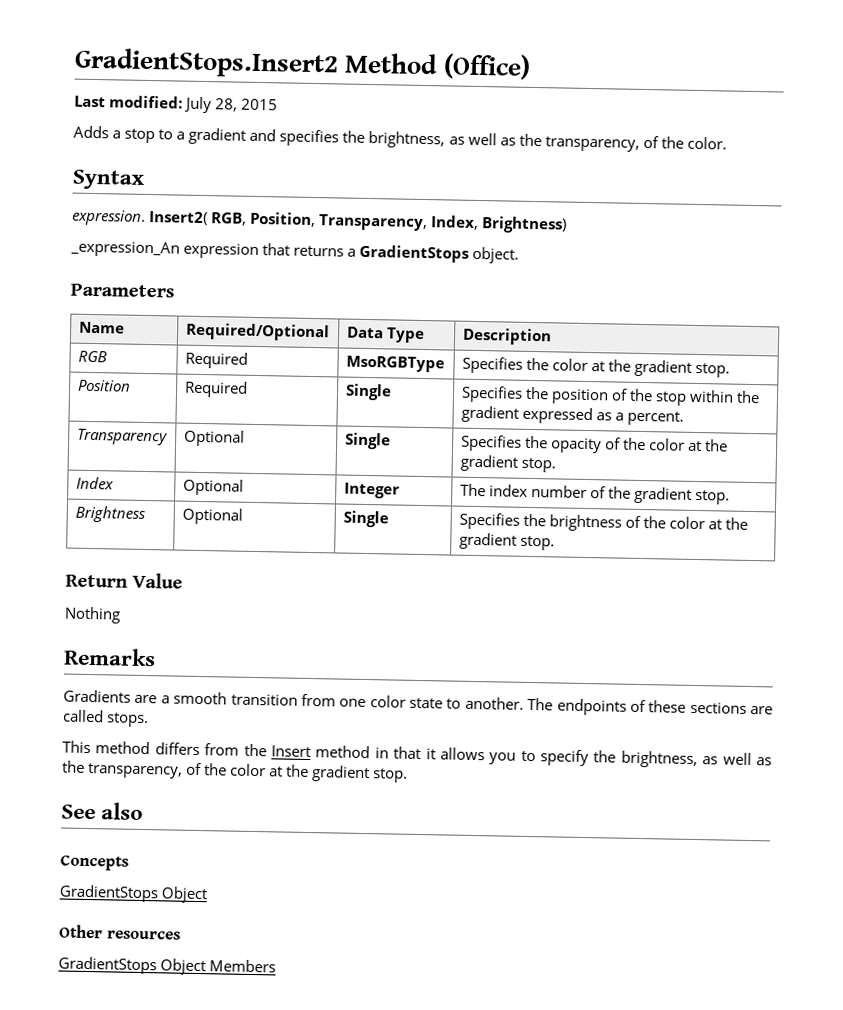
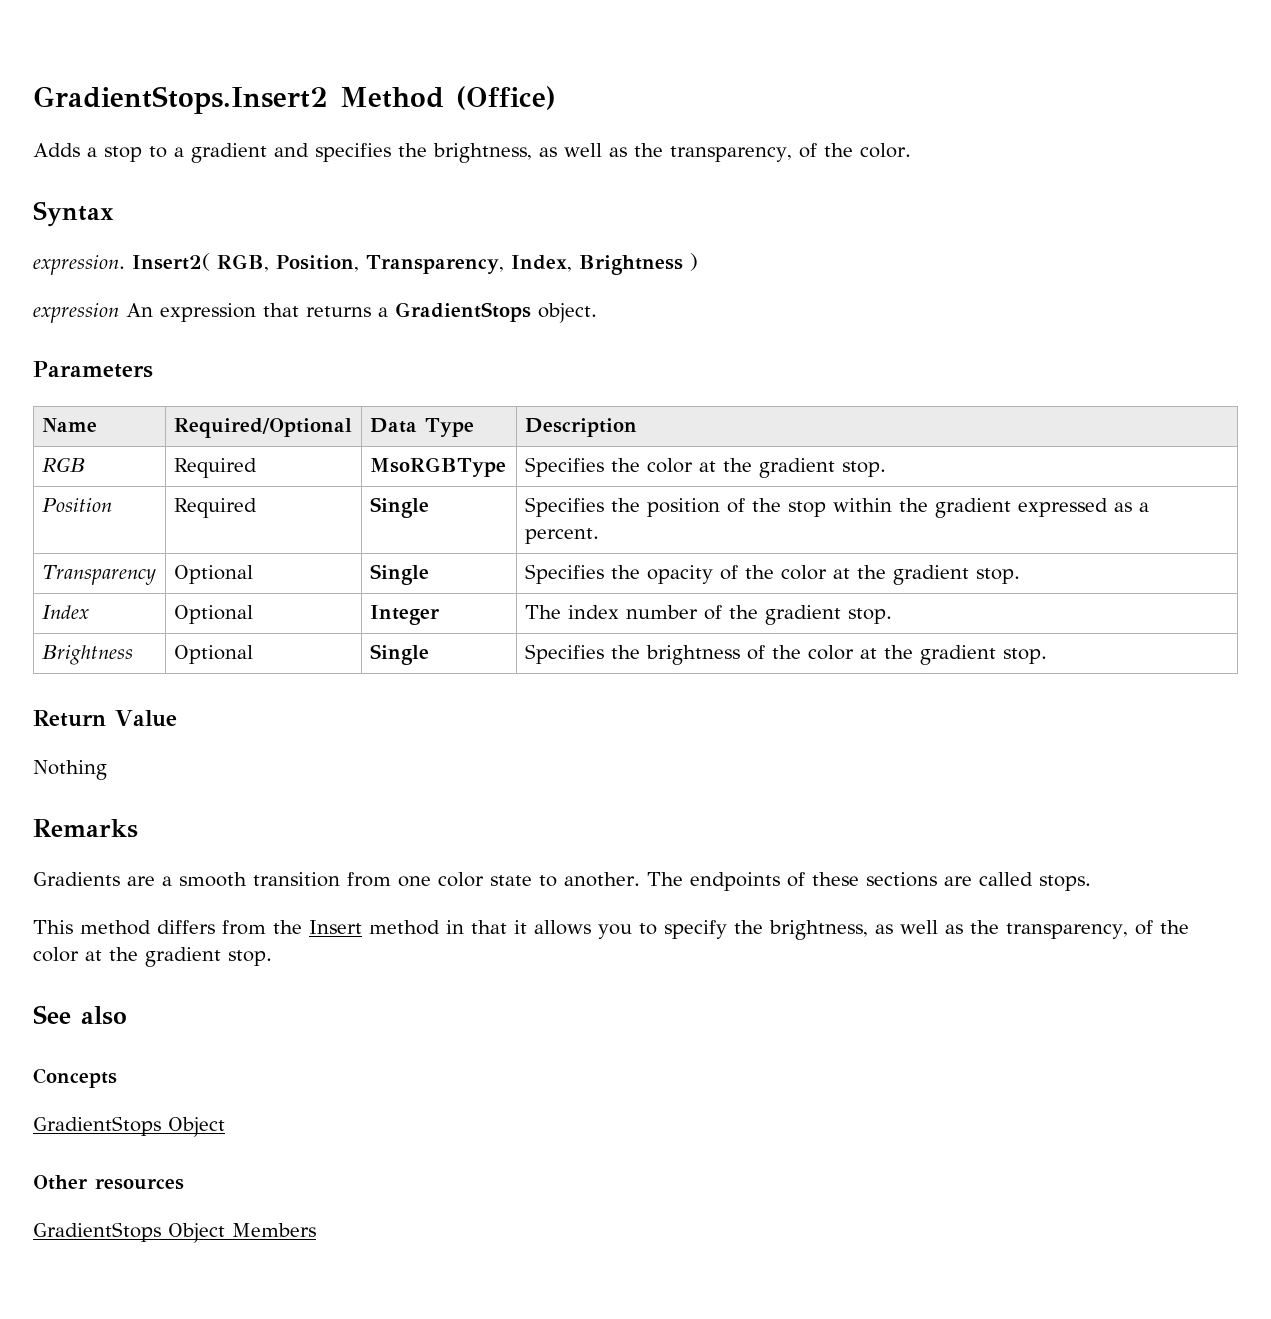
- Last modified: July 28, 2015
- Insert2( RGB, Position, Transparency, Index, Brightness)
- _expression_An expression that returns a GradientStops object.
+ Insert2( RGB, Position, Transparency, Index, Brightness )
+ expression An expression that returns a GradientStops object.

